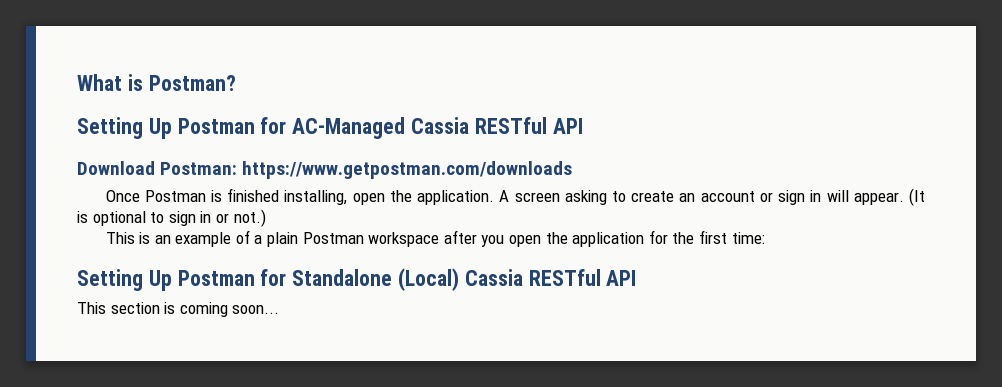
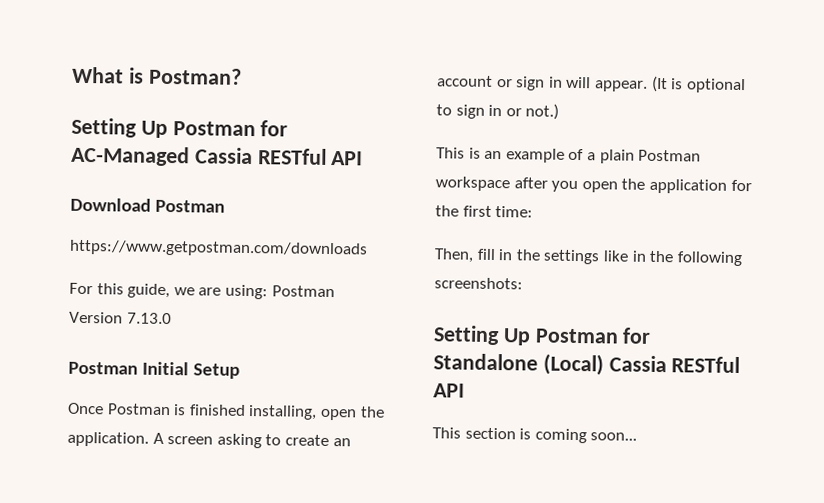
- Download Postman: https://www.getpostman.com/downloads
+ Download Postman
+ https://www.getpostman.com/downloads
+ For this guide, we are using: Postman Version 7.13.0
+ Postman Initial Setup
+ Then, fill in the settings like in the following screenshots:

